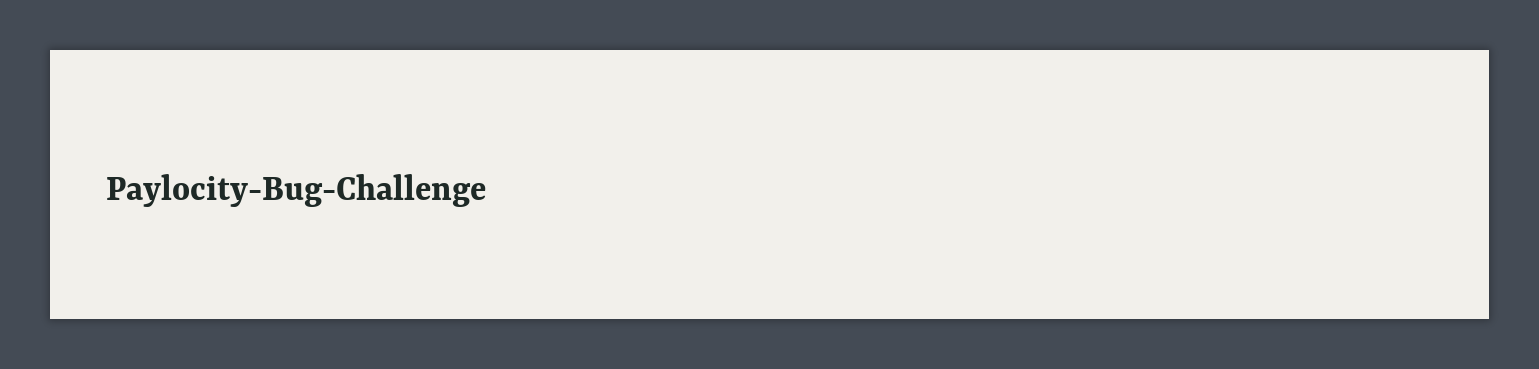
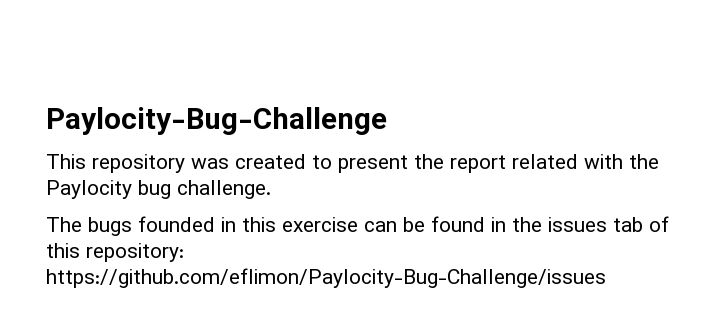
+ This repository was created to present the report related with the Paylocity bug challenge.
+ The bugs founded in this exercise can be found in the issues tab of this repository: https://github.com/eflimon/Paylocity-Bug-Challenge/issues

